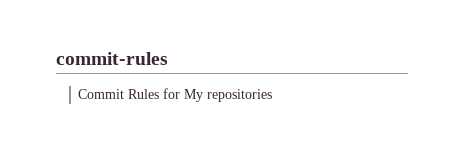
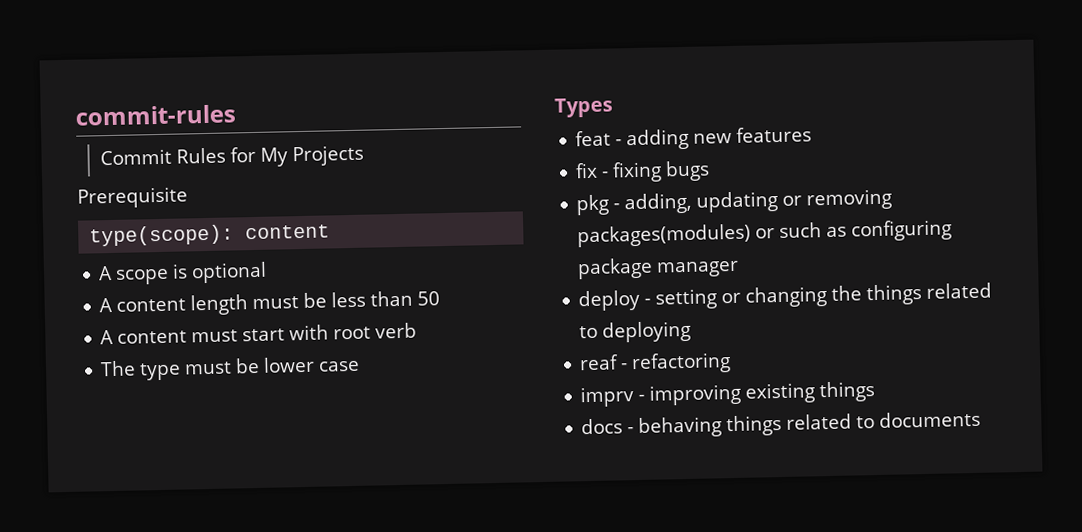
- Commit Rules for My repositories
+ Commit Rules for My Projects
+ Prerequisite
+ type(scope): content
+ A scope is optional
+ A content length must be less than 50
+ A content must start with root verb
+ The type must be lower case
+ Types
+ feat - adding new features
+ fix - fixing bugs
+ pkg - adding, updating or removing packages(modules) or such as configuring package manager
+ deploy - setting or changing the things related to deploying
+ reaf - refactoring
+ imprv - improving existing things
+ docs - behaving things related to documents

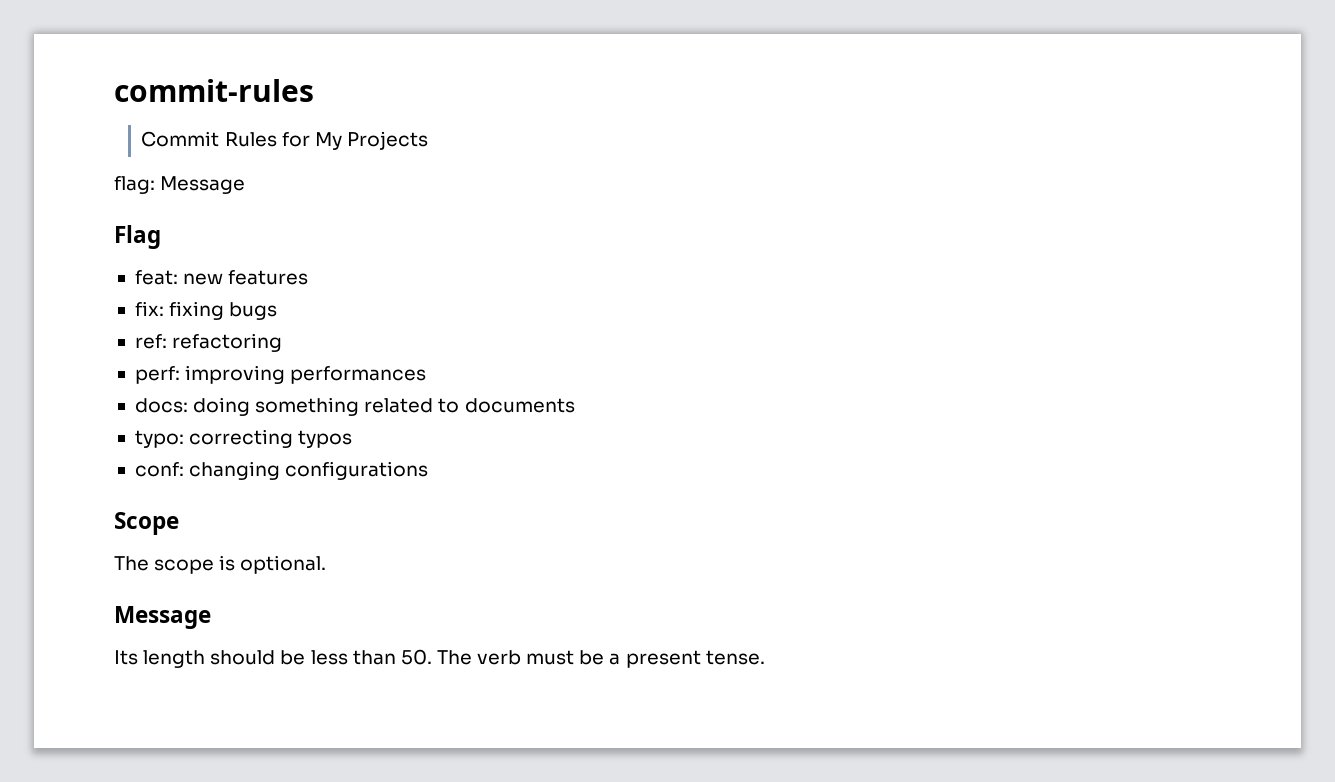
- Prerequisite
- type(scope): content
- A scope is optional
- A content length must be less than 50
- A content must start with root verb
- The type must be lower case
- Types
- feat - adding new features
- fix - fixing bugs
- pkg - adding, updating or removing packages(modules) or such as configuring package manager
- deploy - setting or changing the things related to deploying
- reaf - refactoring
- imprv - improving existing things
- docs - behaving things related to documents
+ flag: Message
+ Flag
+ feat: new features
+ fix: fixing bugs
+ ref: refactoring
+ perf: improving performances
+ docs: doing something related to documents
+ typo: correcting typos
+ conf: changing configurations
+ Scope
+ The scope is optional.
+ Message
+ Its length should be less than 50. The verb must be a present tense.

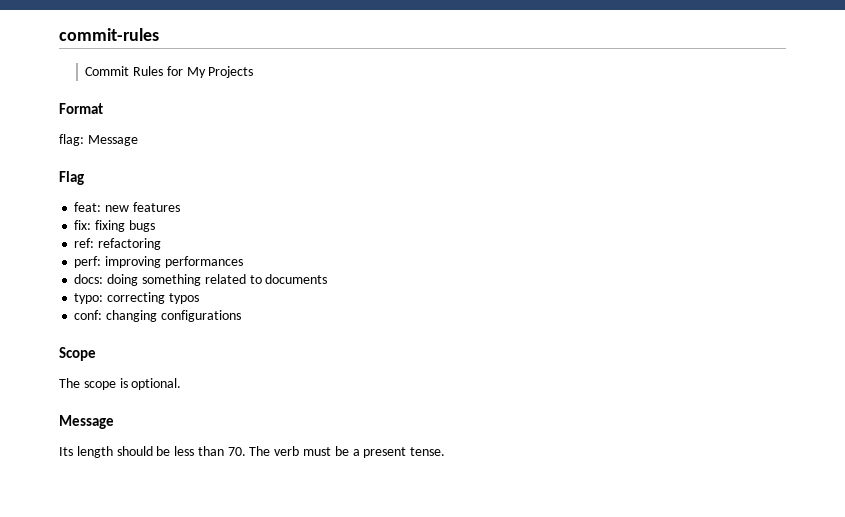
+ Format
- Its length should be less than 50. The verb must be a present tense.
+ Its length should be less than 70. The verb must be a present tense.

